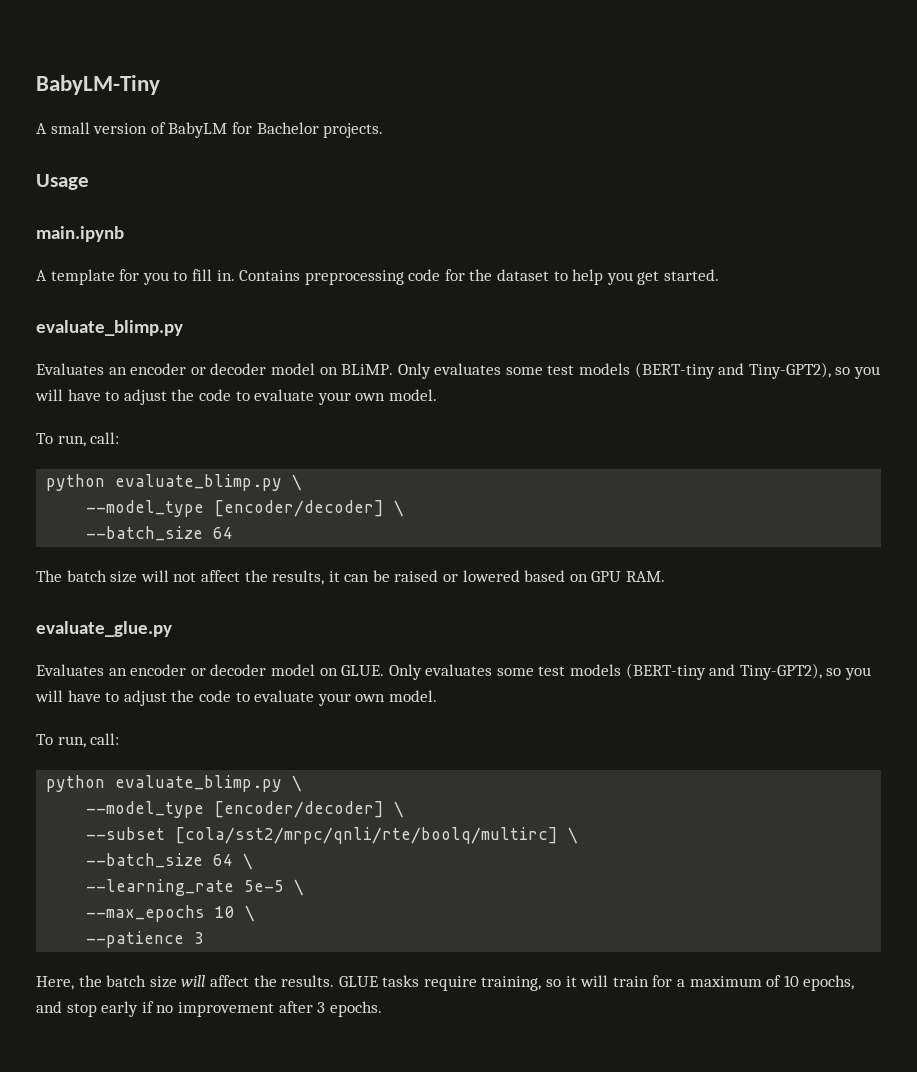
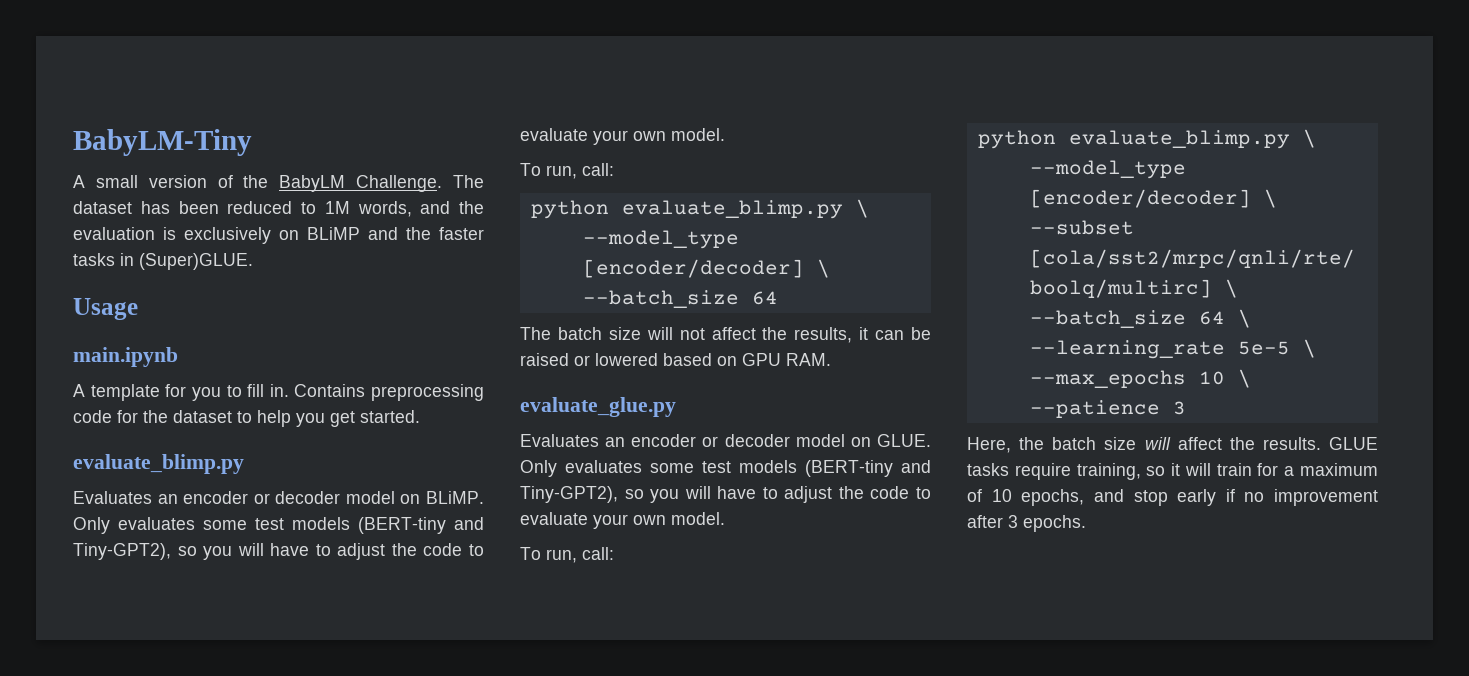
- A small version of BabyLM for Bachelor projects.
+ A small version of the BabyLM Challenge. The dataset has been reduced to 1M words, and the evaluation is exclusively on BLiMP and the faster tasks in (Super)GLUE.

